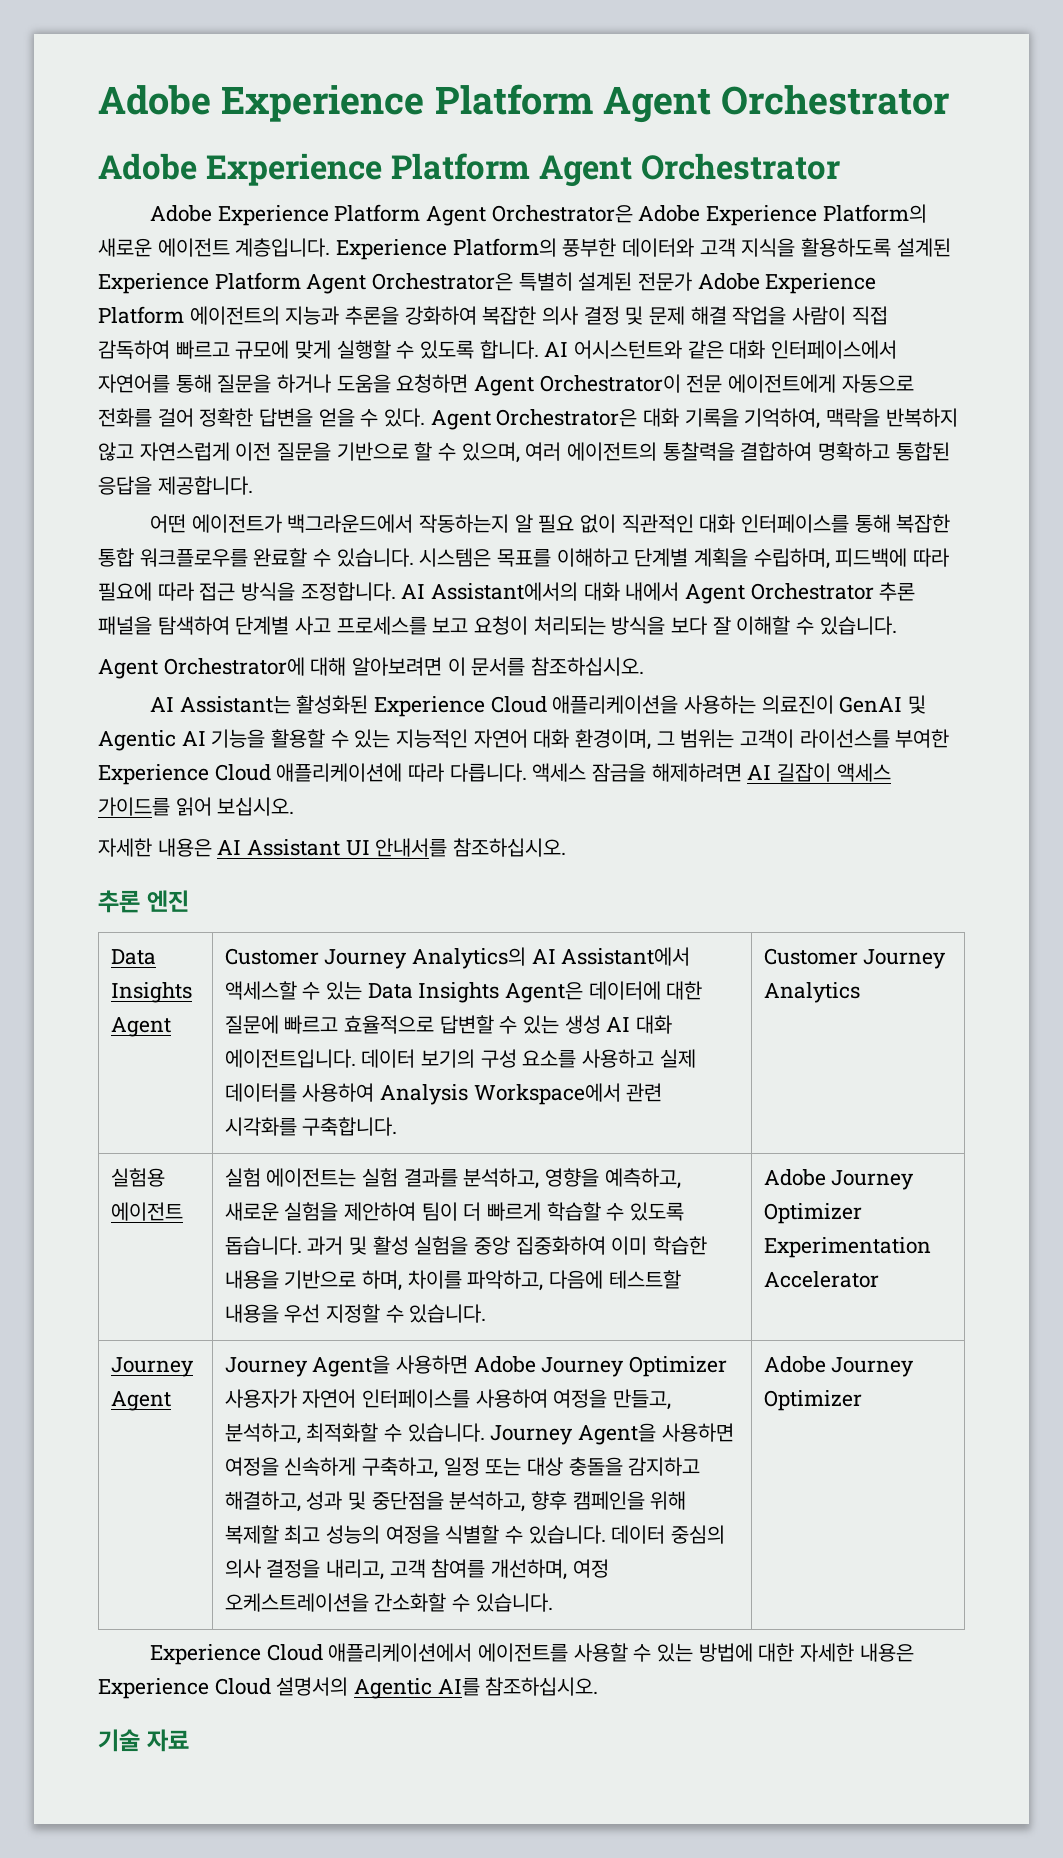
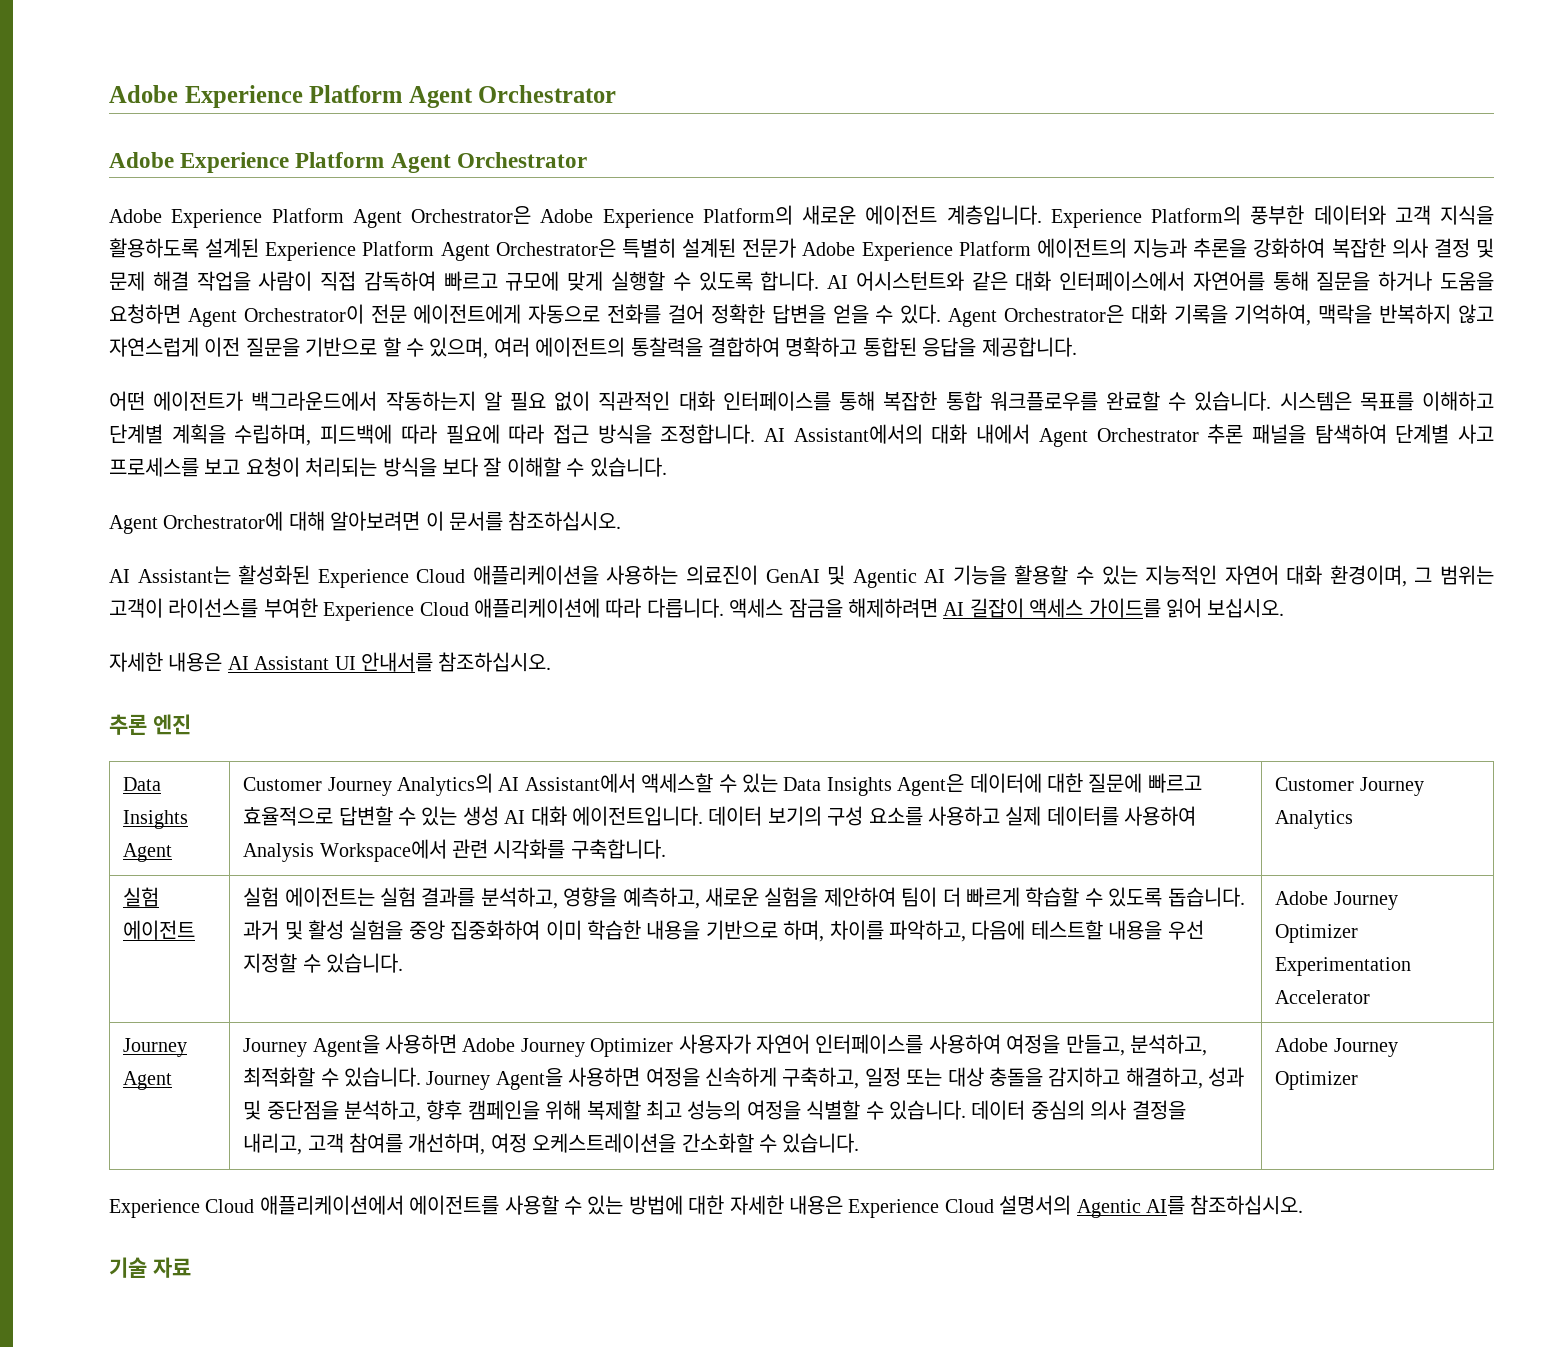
- 실험용 에이전트
+ 실험 에이전트

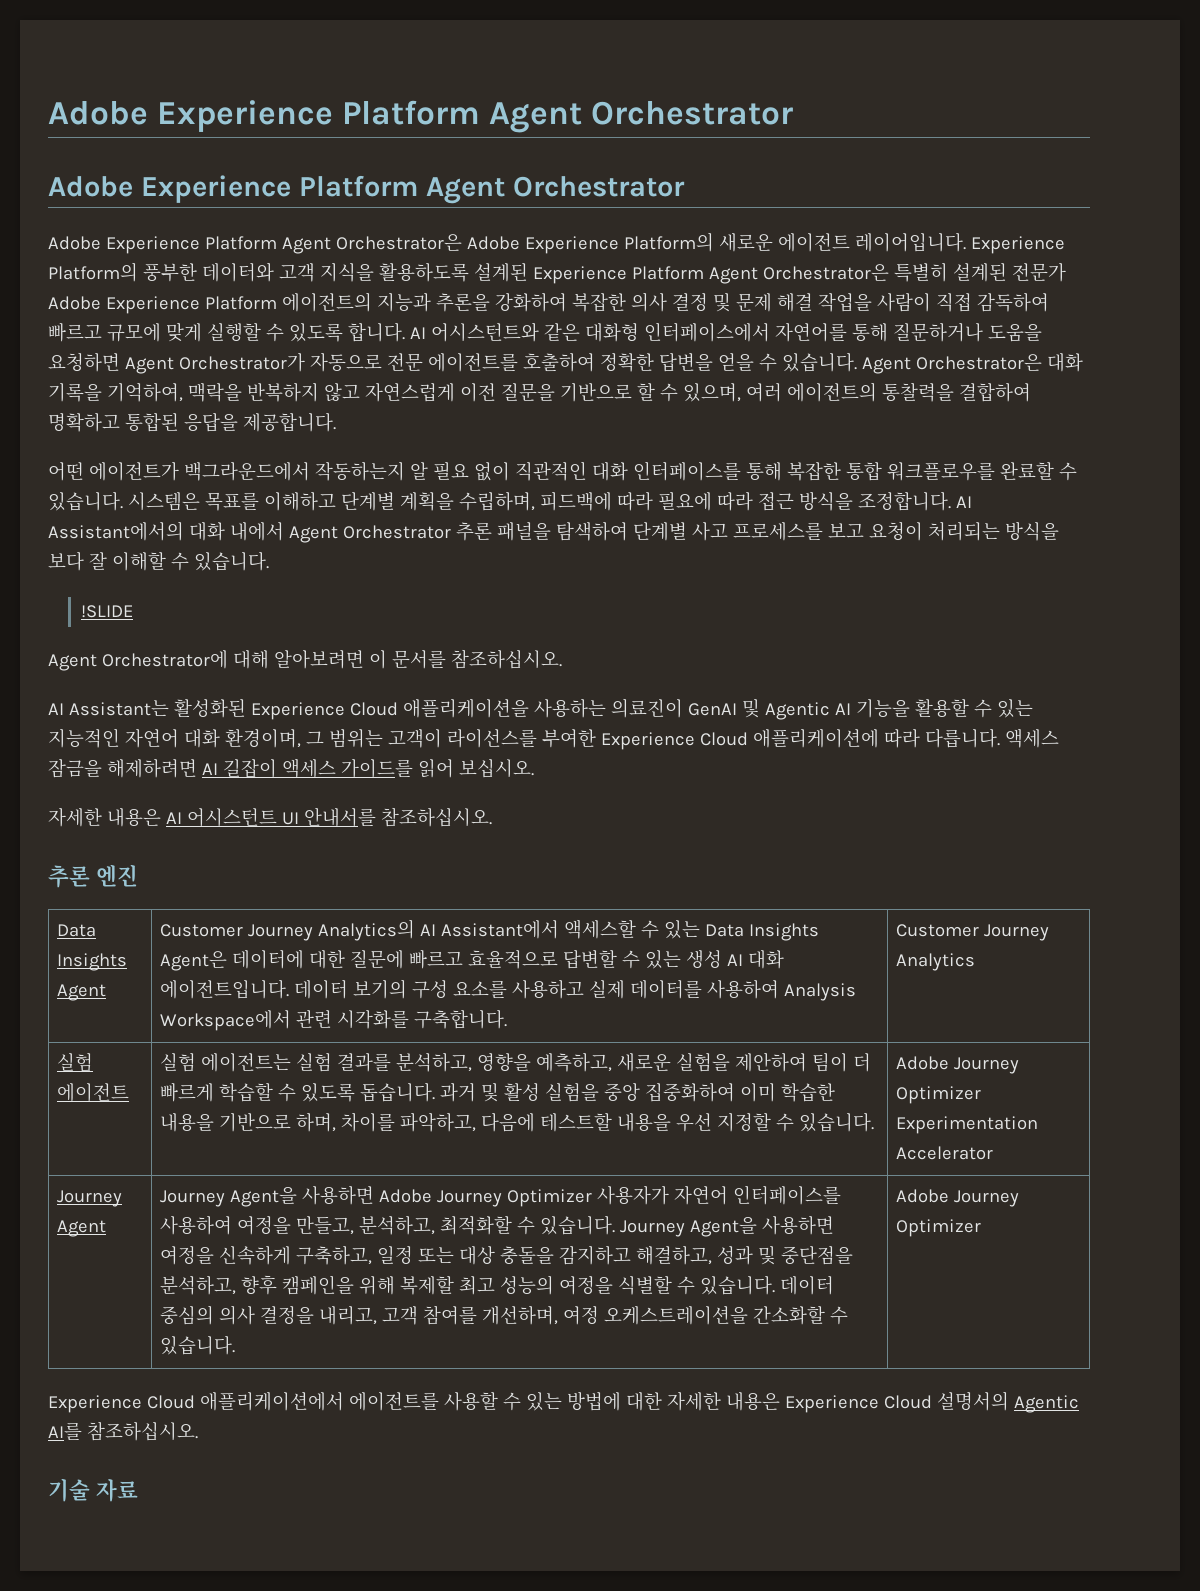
- Adobe Experience Platform Agent Orchestrator은 Adobe Experience Platform의 새로운 에이전트 계층입니다.
+ Adobe Experience Platform Agent Orchestrator은 Adobe Experience Platform의 새로운 에이전트 레이어입니다.
- AI 어시스턴트와 같은 대화 인터페이스에서 자연어를 통해 질문을 하거나 도움을 요청하면 Agent Orchestrator이 전문 에이전트에게 자동으로 전화를 걸어 정확한 답변을 얻을 수 있다.
+ AI 어시스턴트와 같은 대화형 인터페이스에서 자연어를 통해 질문하거나 도움을 요청하면 Agent Orchestrator가 자동으로 전문 에이전트를 호출하여 정확한 답변을 얻을 수 있습니다.
+ !SLIDE
- 자세한 내용은 AI Assistant UI 안내서를 참조하십시오.
+ 자세한 내용은 AI 어시스턴트 UI 안내서를 참조하십시오.

